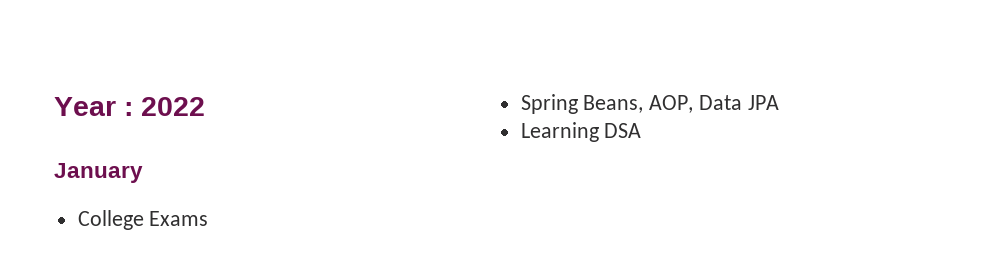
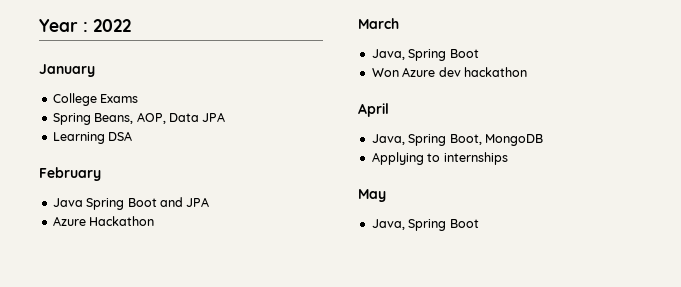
+ February
+ Java Spring Boot and JPA
+ Azure Hackathon
+ March
+ Java, Spring Boot
+ Won Azure dev hackathon
+ April
+ Java, Spring Boot, MongoDB
+ Applying to internships
+ May
+ Java, Spring Boot

